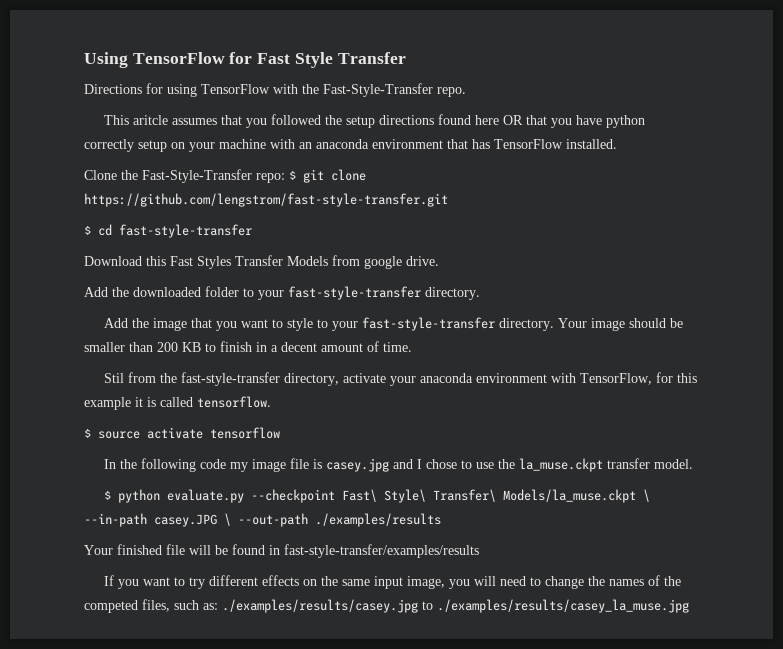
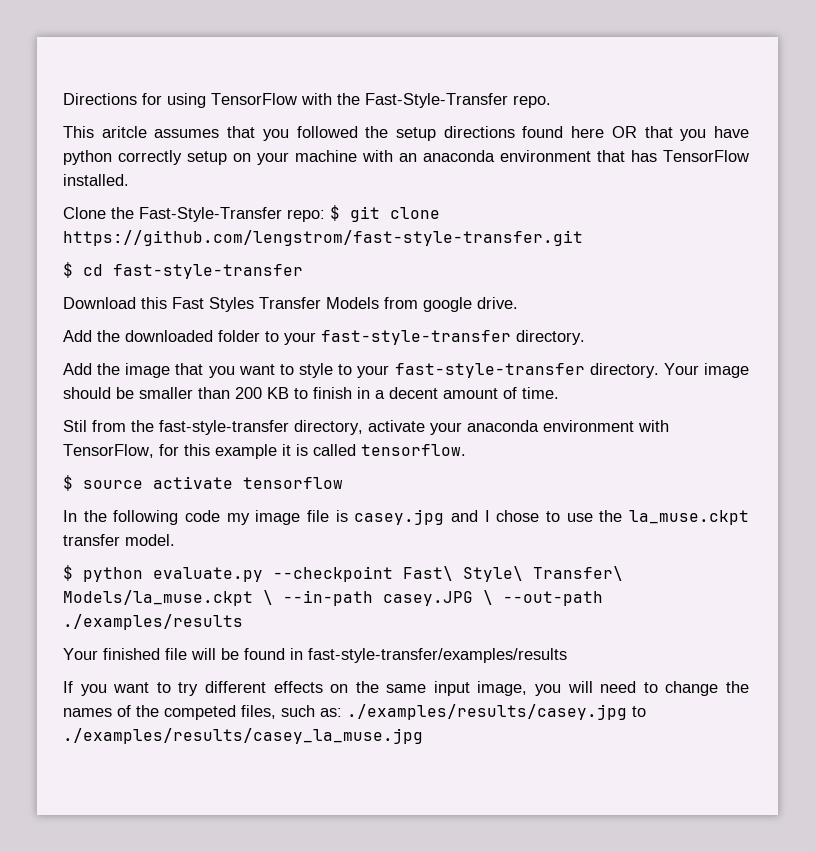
- Using TensorFlow for Fast Style Transfer

